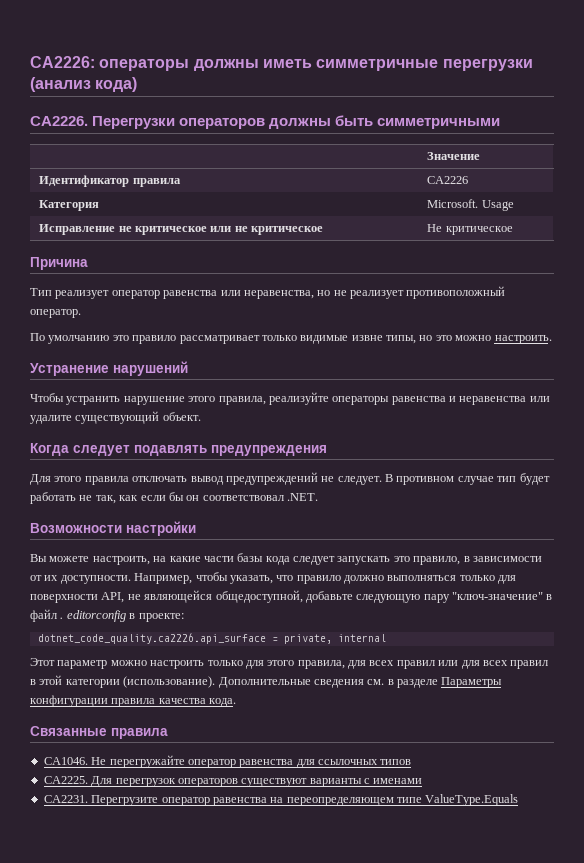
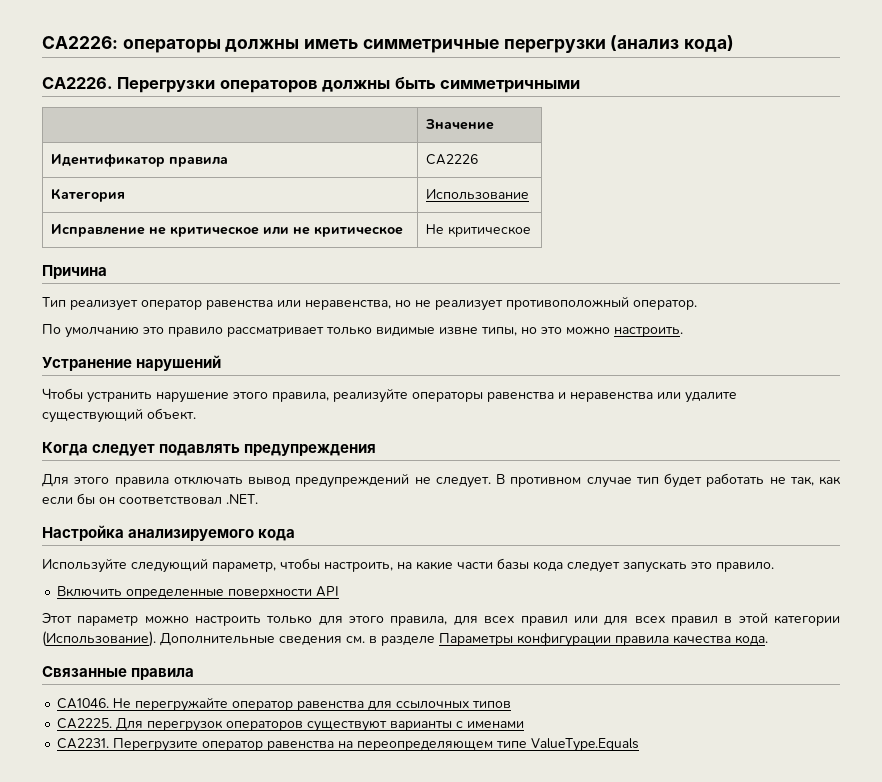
- Категория | Microsoft. Usage
+ Категория | Использование
- Возможности настройки
- Вы можете настроить, на какие части базы кода следует запускать это правило, в зависимости от их доступности. Например, чтобы указать, что правило должно выполняться только для поверхности API, не являющейся общедоступной, добавьте следующую пару "ключ-значение" в файл . editorconfig в проекте:
- dotnet_code_quality.ca2226.api_surface = private, internal
+ Настройка анализируемого кода
+ Используйте следующий параметр, чтобы настроить, на какие части базы кода следует запускать это правило.
+ Включить определенные поверхности API
- Этот параметр можно настроить только для этого правила, для всех правил или для всех правил в этой категории (использование).
+ Этот параметр можно настроить только для этого правила, для всех правил или для всех правил в этой категории (Использование).

